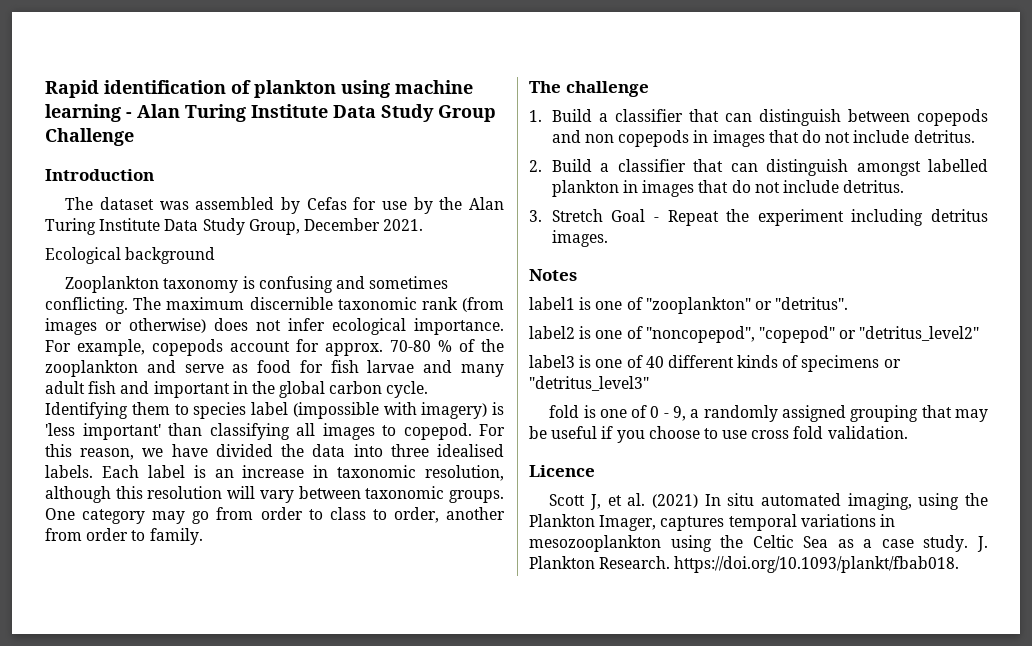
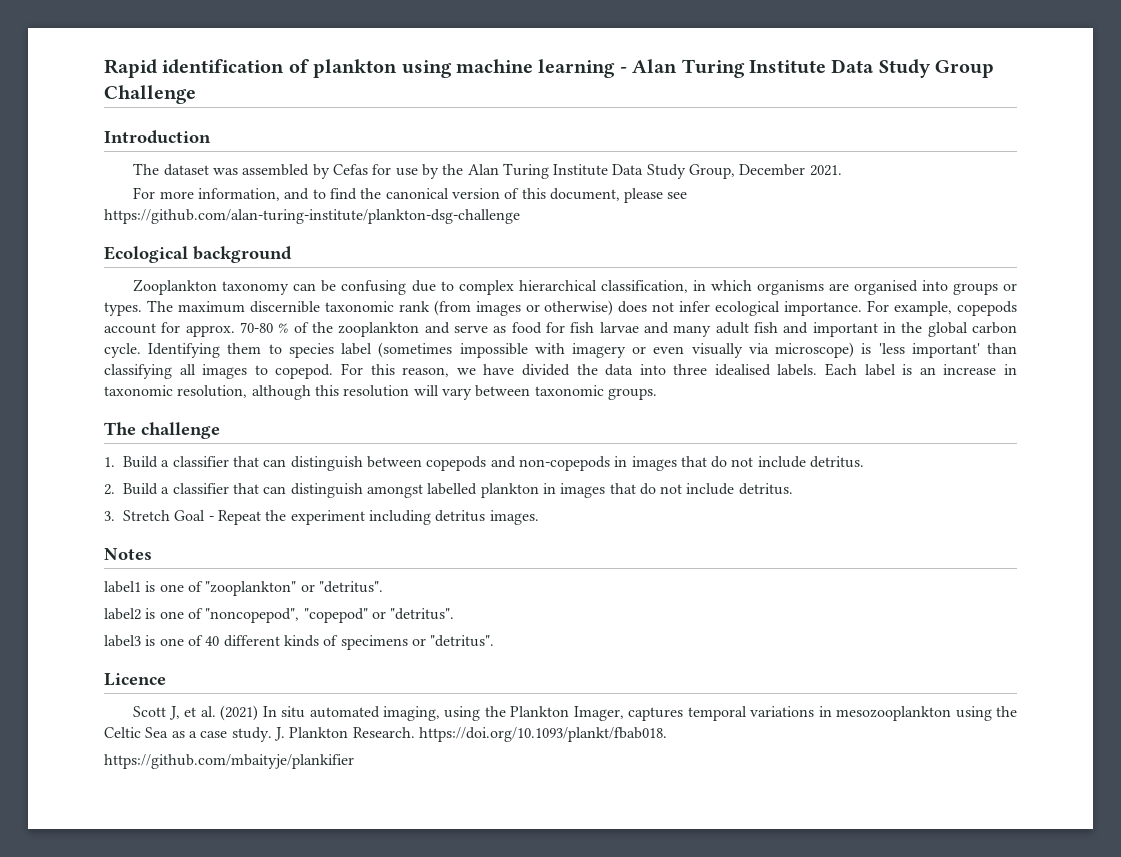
+ For more information, and to find the canonical version of this document, please see https://github.com/alan-turing-institute/plankton-dsg-challenge
  Ecological background
- Zooplankton taxonomy is confusing and sometimes conflicting.
+ Zooplankton taxonomy can be confusing due to complex hierarchical classification, in which organisms are organised into groups or types.
- Identifying them to species label (impossible with imagery) is 'less important' than classifying all images to copepod.
+ Identifying them to species label (sometimes impossible with imagery or even visually via microscope) is 'less important' than classifying all images to copepod.
- One category may go from order to class to order, another from order to family.
- 1. Build a classifier that can distinguish between copepods and non copepods in images that do not include detritus.
+ 1. Build a classifier that can distinguish between copepods and non-copepods in images that do not include detritus.
- label2 is one of "noncopepod", "copepod" or "detritus_level2"
+ label2 is one of "noncopepod", "copepod" or "detritus".
- label3 is one of 40 different kinds of specimens or "detritus_level3"
- fold is one of 0 - 9, a randomly assigned grouping that may be useful if you choose to use cross fold validation.
+ label3 is one of 40 different kinds of specimens or "detritus".
+ https://github.com/mbaityje/plankifier

